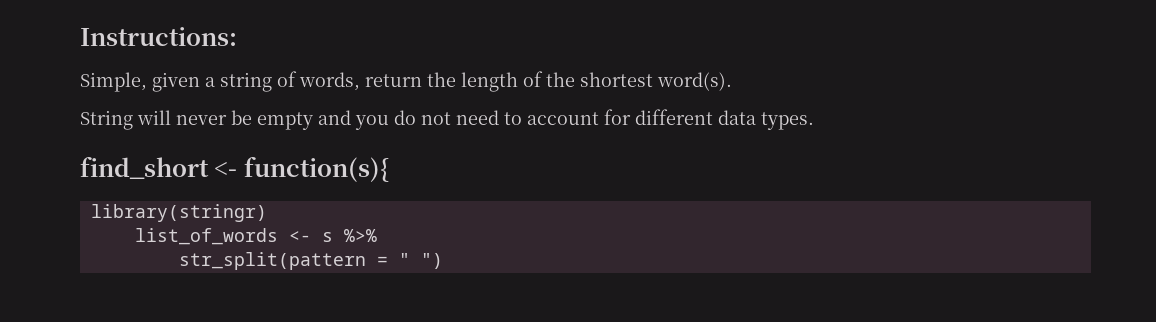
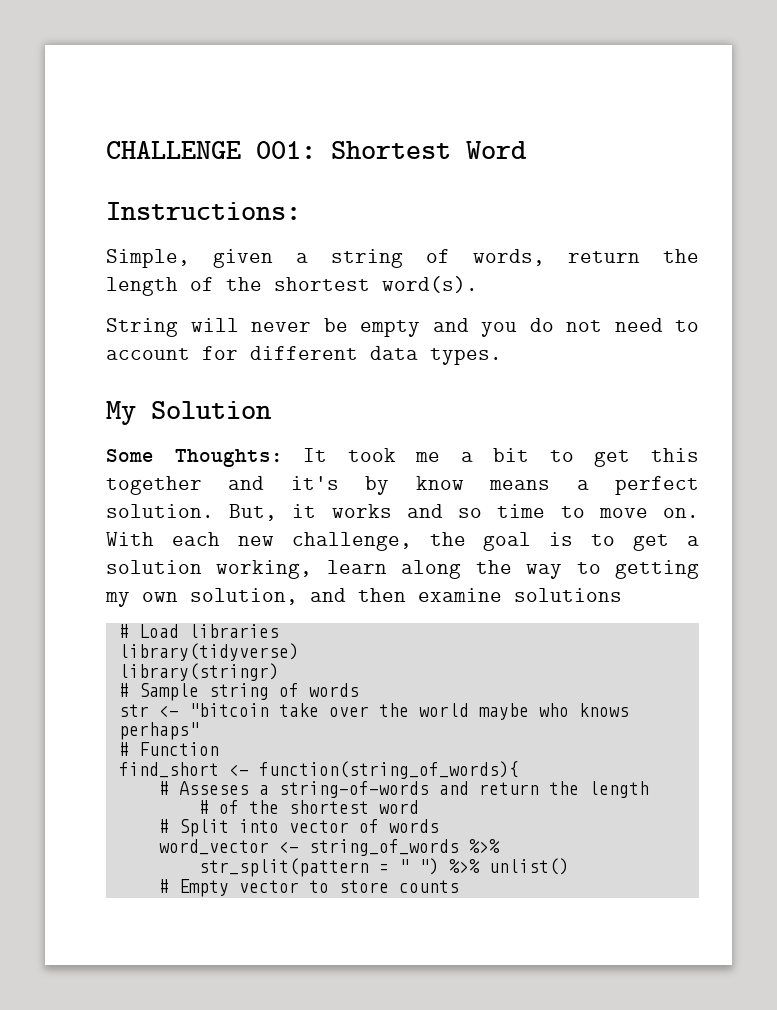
+ CHALLENGE 001: Shortest Word
- find_short <- function(s){
+ My Solution
+ Some Thoughts: It took me a bit to get this together and it's by know means a perfect solution. But, it works and so time to move on. With each new challenge, the goal is to get a solution working, learn along the way to getting my own solution, and then examine solutions
+ # Load libraries
+ library(tidyverse)
  library(stringr)
- list_of_words <- s %>%
+ # Sample string of words
+ str <- "bitcoin take over the world maybe who knows perhaps"
+ # Function
+ find_short <- function(string_of_words){
+ # Asseses a string-of-words and return the length
+ # of the shortest word
+ # Split into vector of words
+ word_vector <- string_of_words %>%
- str_split(pattern = " ")
+ str_split(pattern = " ") %>% unlist()
+ # Empty vector to store counts

